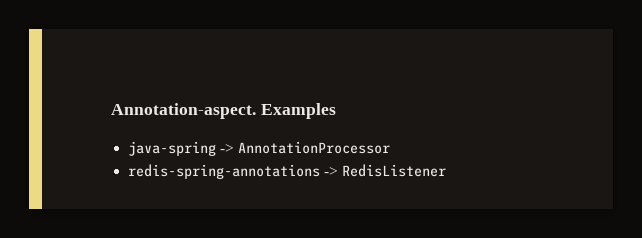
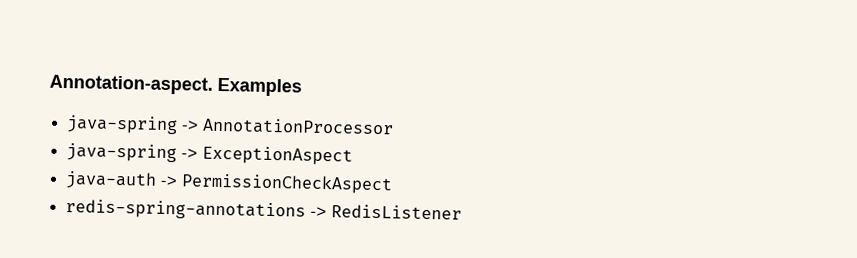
+ java-spring -> ExceptionAspect
+ java-auth -> PermissionCheckAspect

